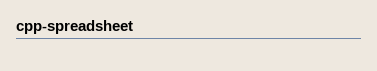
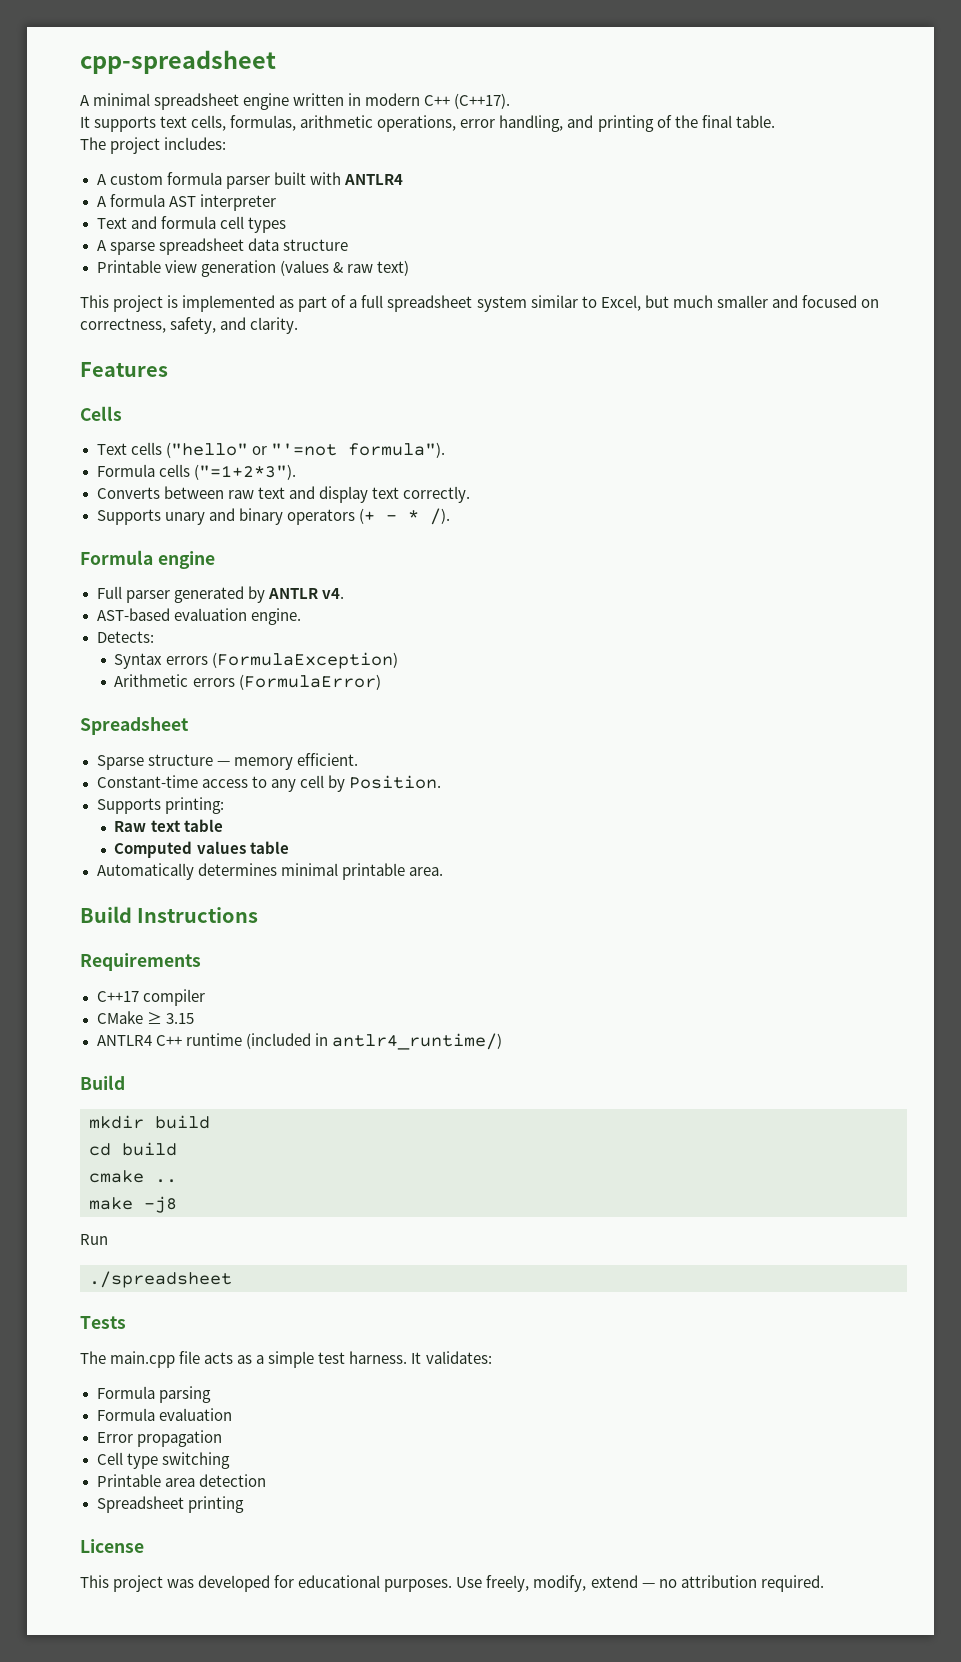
+ A minimal spreadsheet engine written in modern C++ (C++17).
+ It supports text cells, formulas, arithmetic operations, error handling, and printing of the final table.
+ The project includes:
+ A custom formula parser built with ANTLR4
+ A formula AST interpreter
+ Text and formula cell types
+ A sparse spreadsheet data structure
+ Printable view generation (values & raw text)
+ This project is implemented as part of a full spreadsheet system similar to Excel, but much smaller and focused on correctness, safety, and clarity.
+ Features
+ Cells
+ Text cells ("hello" or "'=not formula").
+ Formula cells ("=1+2*3").
+ Converts between raw text and display text correctly.
+ Supports unary and binary operators (+ - * /).
+ Formula engine
+ Full parser generated by ANTLR v4.
+ AST-based evaluation engine.
+ Detects:
+ Syntax errors (FormulaException)
+ Arithmetic errors (FormulaError)
+ Spreadsheet
+ Sparse structure — memory efficient.
+ Constant-time access to any cell by Position.
+ Supports printing:
+ Raw text table
+ Computed values table
+ Automatically determines minimal printable area.
+ Build Instructions
+ Requirements
+ C++17 compiler
+ CMake ≥ 3.15
+ ANTLR4 C++ runtime (included in antlr4_runtime/)
+ Build
+ mkdir build
+ cd build
+ cmake ..
+ make -j8
+ Run
+ ./spreadsheet
+ Tests
+ The main.cpp file acts as a simple test harness. It validates:
+ Formula parsing
+ Formula evaluation
+ Error propagation
+ Cell type switching
+ Printable area detection
+ Spreadsheet printing
+ License
+ This project was developed for educational purposes. Use freely, modify, extend — no attribution required.

